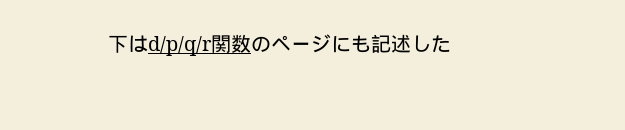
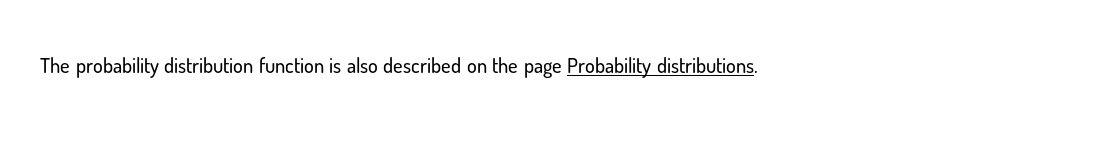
- 下はd/p/q/r関数のページにも記述した
+ The probability distribution function is also described on the page Probability distributions.

